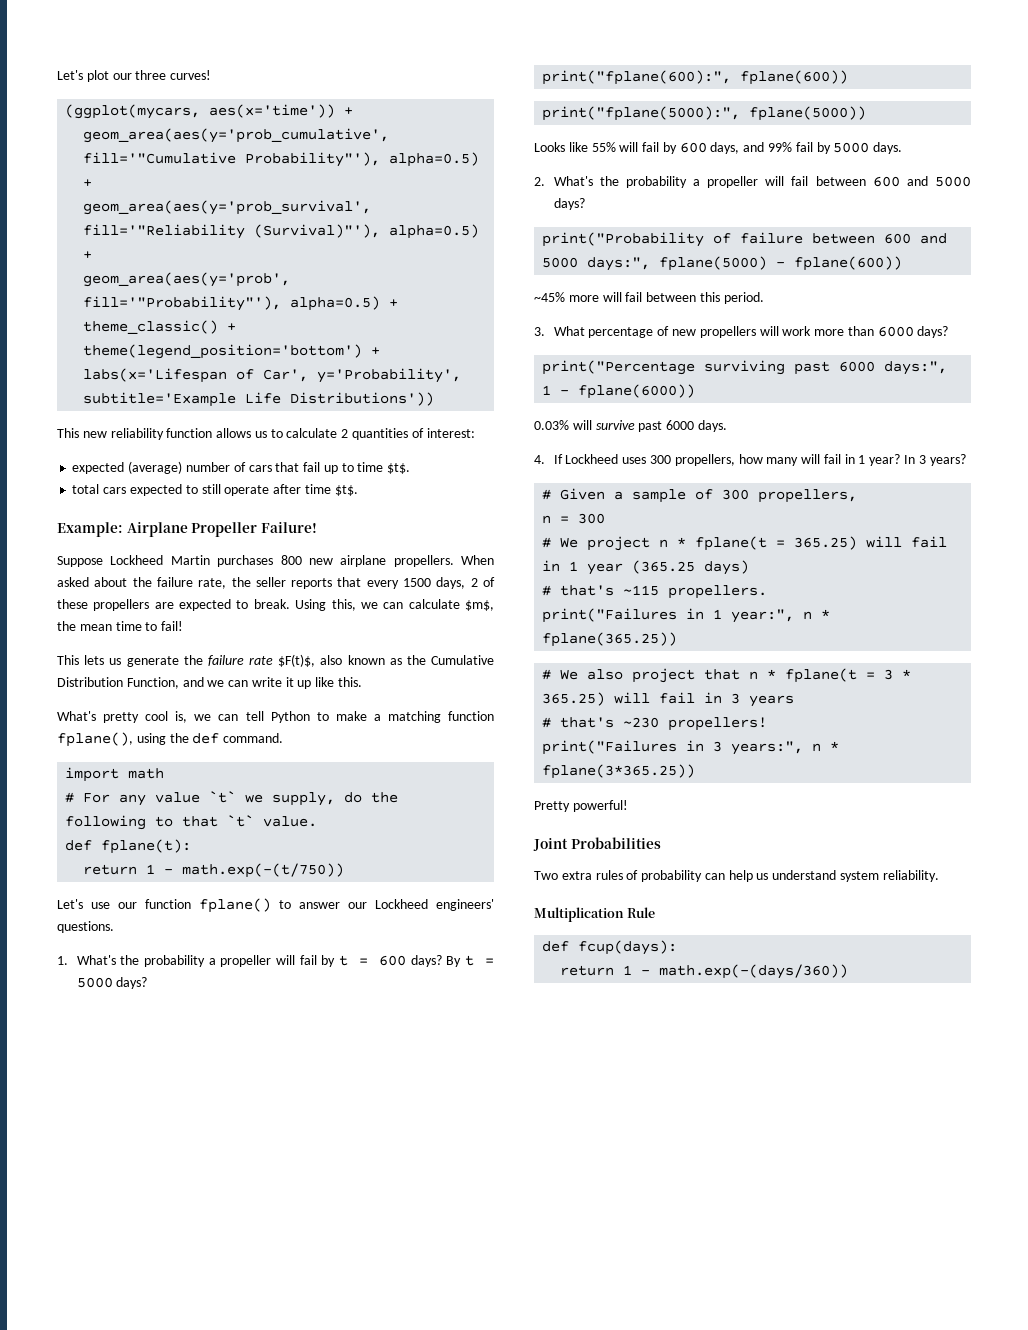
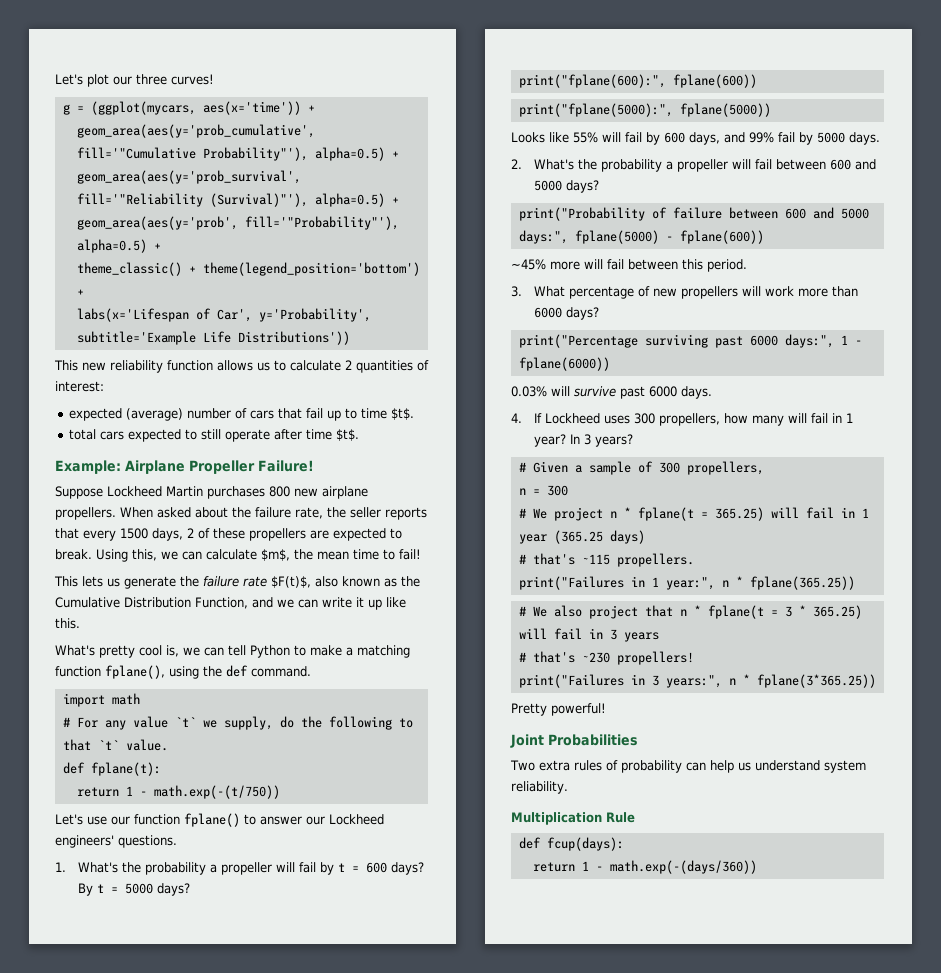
- (ggplot(mycars, aes(x='time')) +
+ g = (ggplot(mycars, aes(x='time')) +

